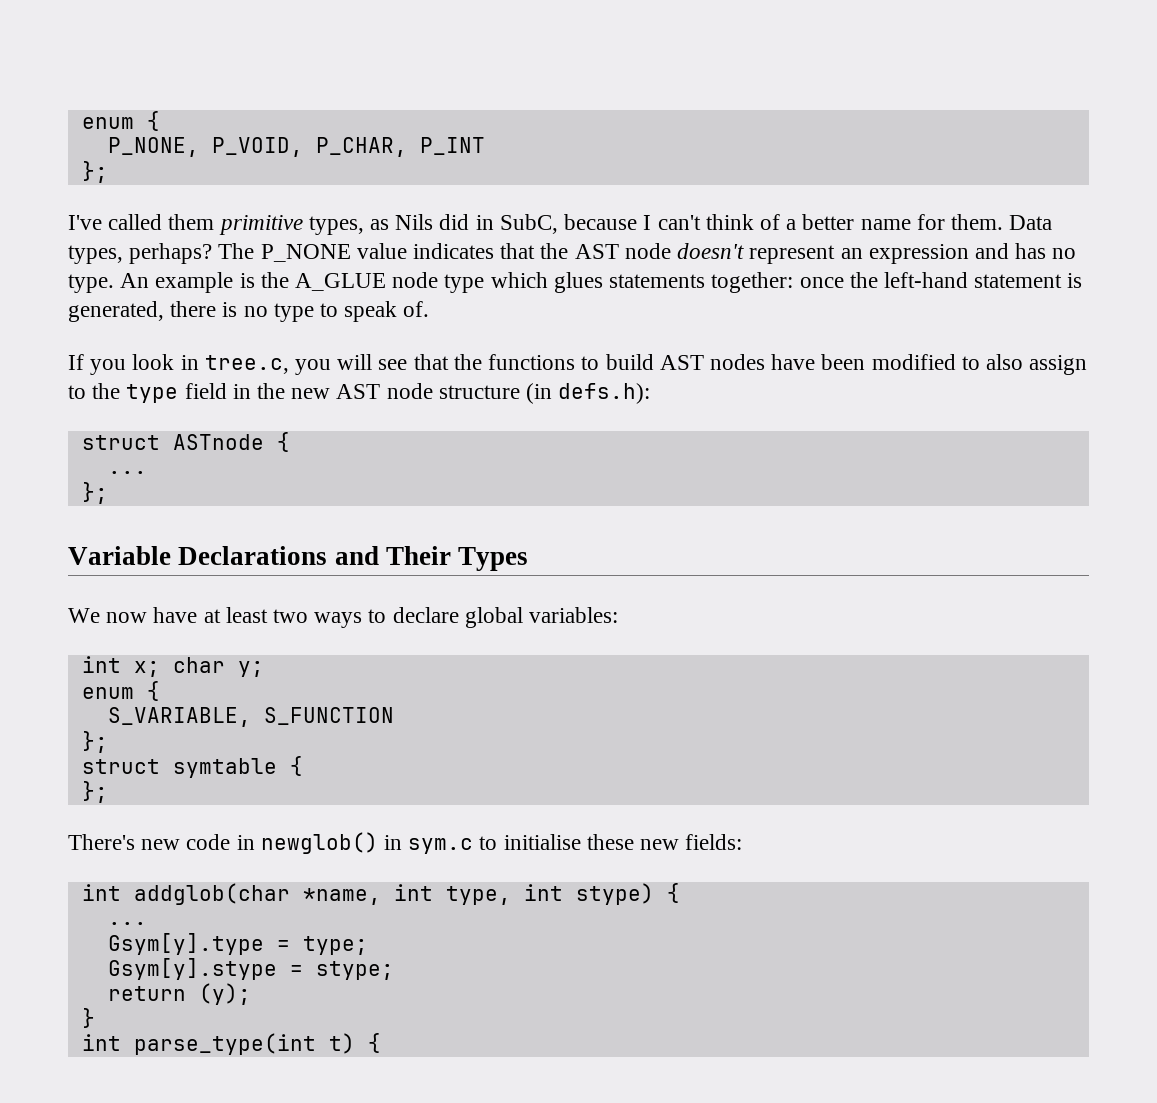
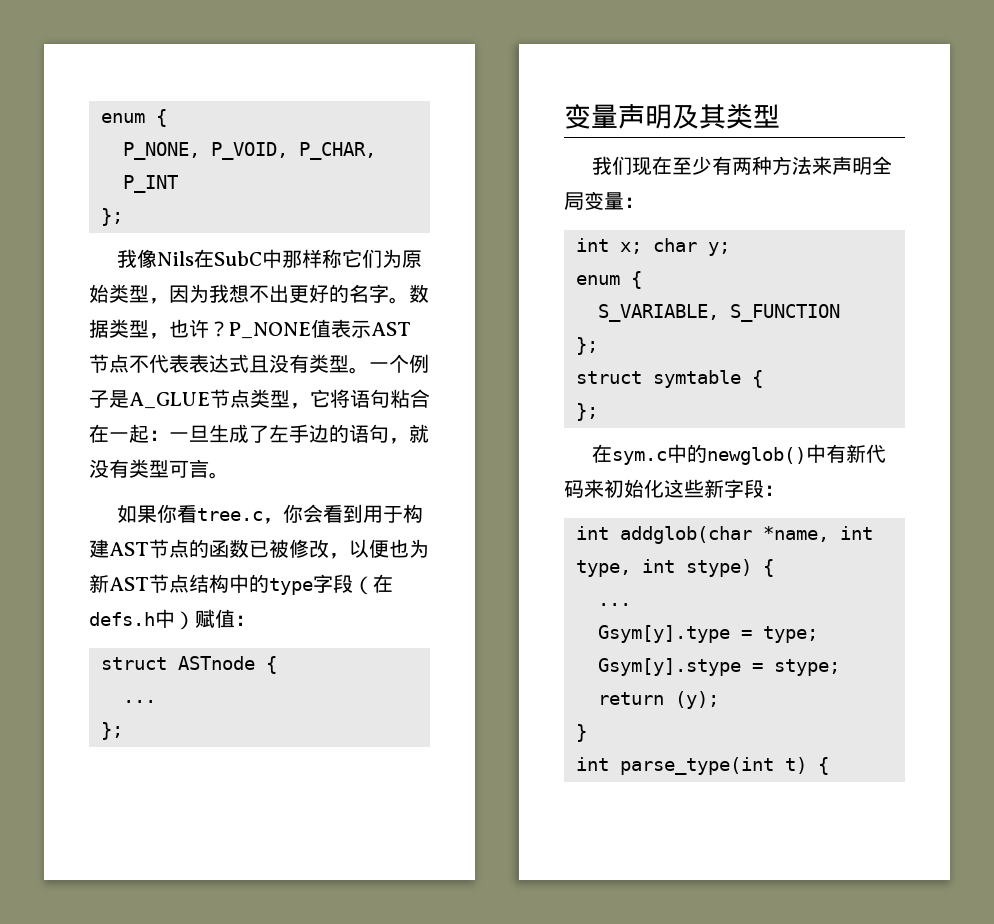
- I've called them primitive types, as Nils did in SubC, because I can't think of a better name for them. Data types, perhaps? The P_NONE value indicates that the AST node doesn't represent an expression and has no type. An example is the A_GLUE node type which glues statements together: once the left-hand statement is generated, there is no type to speak of.
- If you look in tree.c, you will see that the functions to build AST nodes have been modified to also assign to the type field in the new AST node structure (in defs.h):
+ 我像Nils在SubC中那样称它们为原始类型，因为我想不出更好的名字。数据类型，也许？P_NONE值表示AST节点不代表表达式且没有类型。一个例子是A_GLUE节点类型，它将语句粘合在一起：一旦生成了左手边的语句，就没有类型可言。
+ 如果你看tree.c，你会看到用于构建AST节点的函数已被修改，以便也为新AST节点结构中的type字段（在defs.h中）赋值：
- Variable Declarations and Their Types
- We now have at least two ways to declare global variables:
+ 变量声明及其类型
+ 我们现在至少有两种方法来声明全局变量：
- There's new code in newglob() in sym.c to initialise these new fields:
+ 在sym.c中的newglob()中有新代码来初始化这些新字段：

